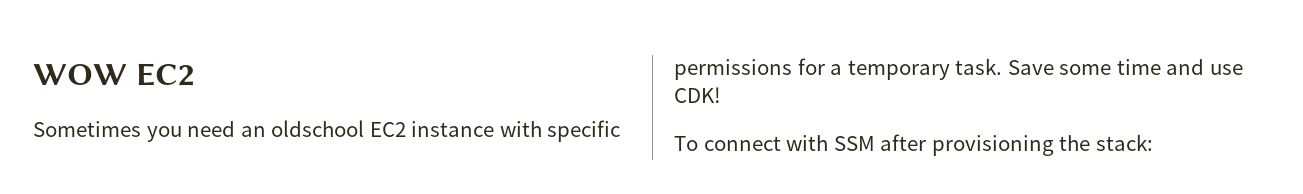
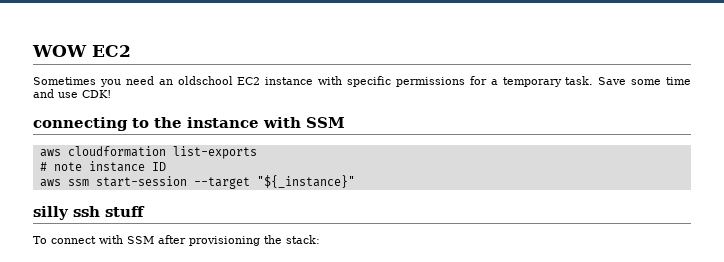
+ connecting to the instance with SSM
+ aws cloudformation list-exports
+ # note instance ID
+ aws ssm start-session --target "${_instance}"
+ silly ssh stuff

